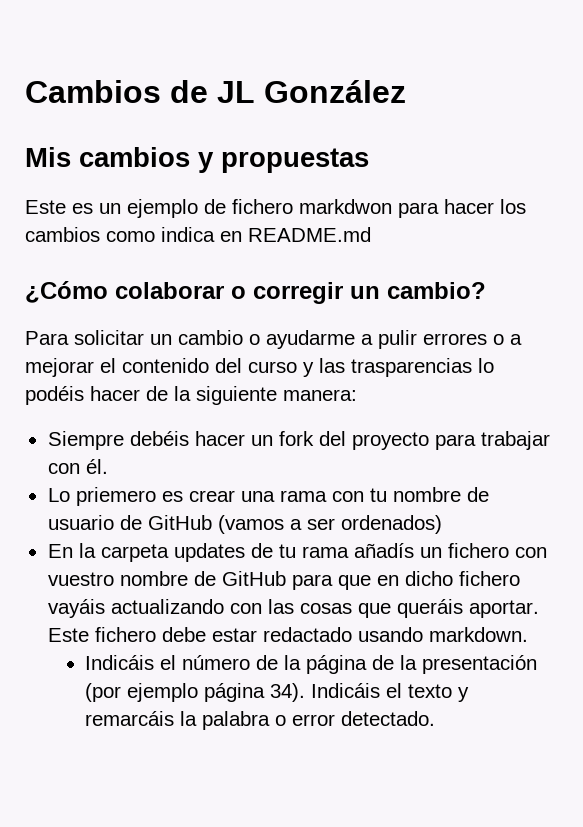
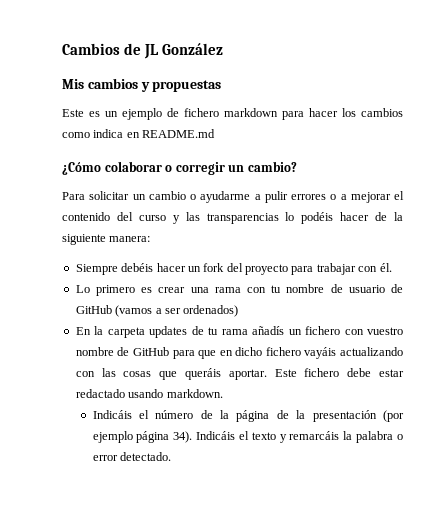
- Este es un ejemplo de fichero markdwon para hacer los cambios como indica en README.md
+ Este es un ejemplo de fichero markdown para hacer los cambios como indica en README.md
- Para solicitar un cambio o ayudarme a pulir errores o a mejorar el contenido del curso y las trasparencias lo podéis hacer de la siguiente manera:
+ Para solicitar un cambio o ayudarme a pulir errores o a mejorar el contenido del curso y las transparencias lo podéis hacer de la siguiente manera:
- Lo priemero es crear una rama con tu nombre de usuario de GitHub (vamos a ser ordenados)
+ Lo primero es crear una rama con tu nombre de usuario de GitHub (vamos a ser ordenados)

